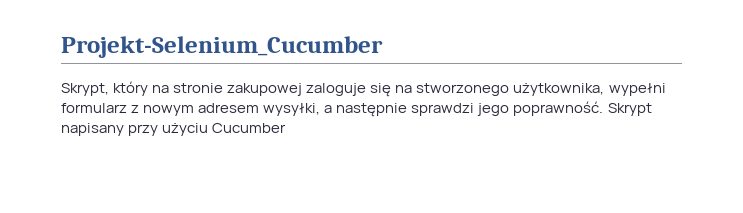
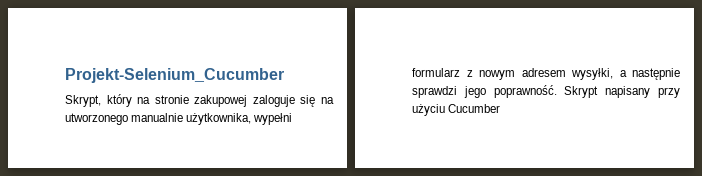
- Skrypt, który na stronie zakupowej zaloguje się na stworzonego użytkownika, wypełni formularz z nowym adresem wysyłki, a następnie sprawdzi jego poprawność.
+ Skrypt, który na stronie zakupowej zaloguje się na utworzonego manualnie użytkownika, wypełni formularz z nowym adresem wysyłki, a następnie sprawdzi jego poprawność.

